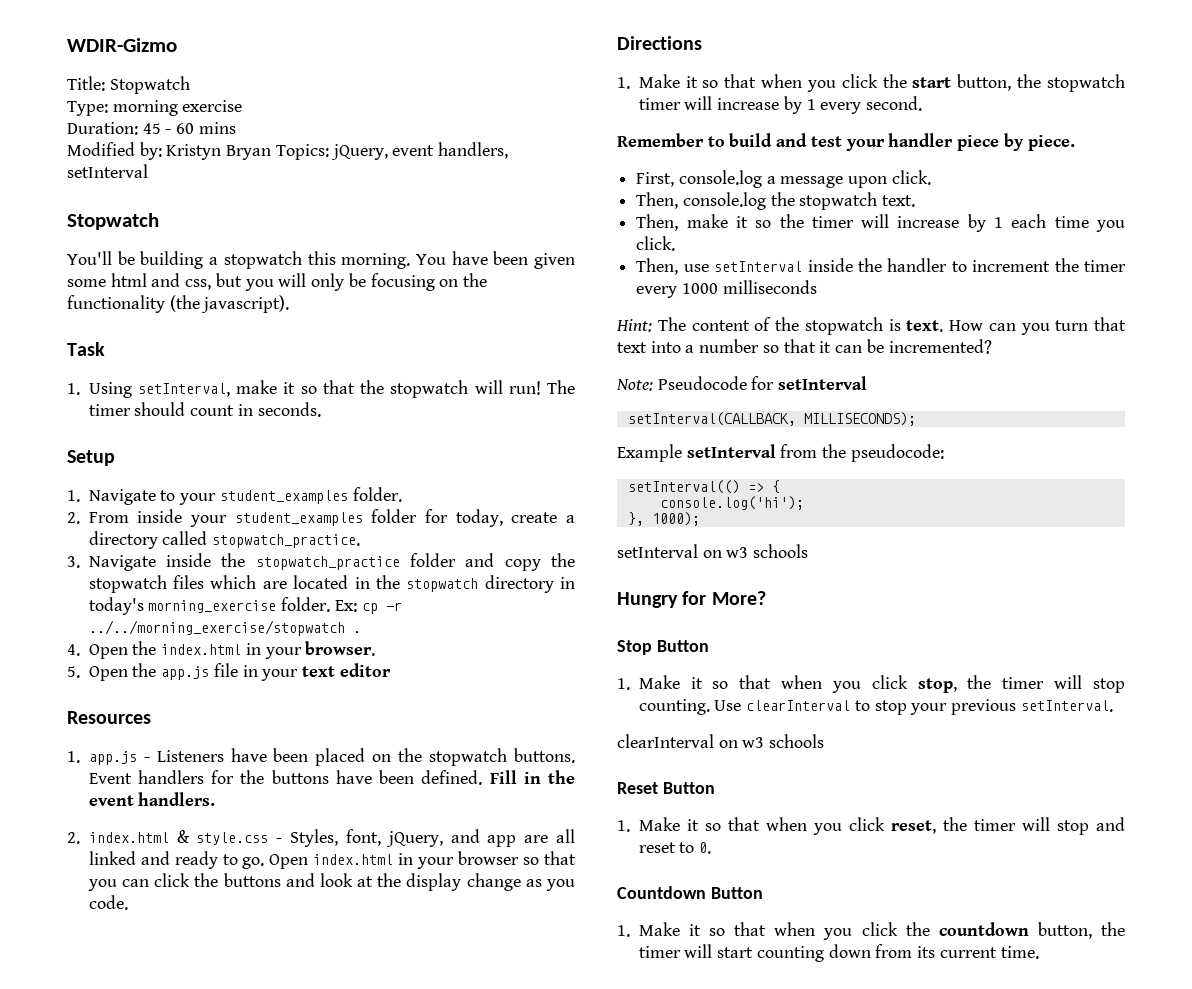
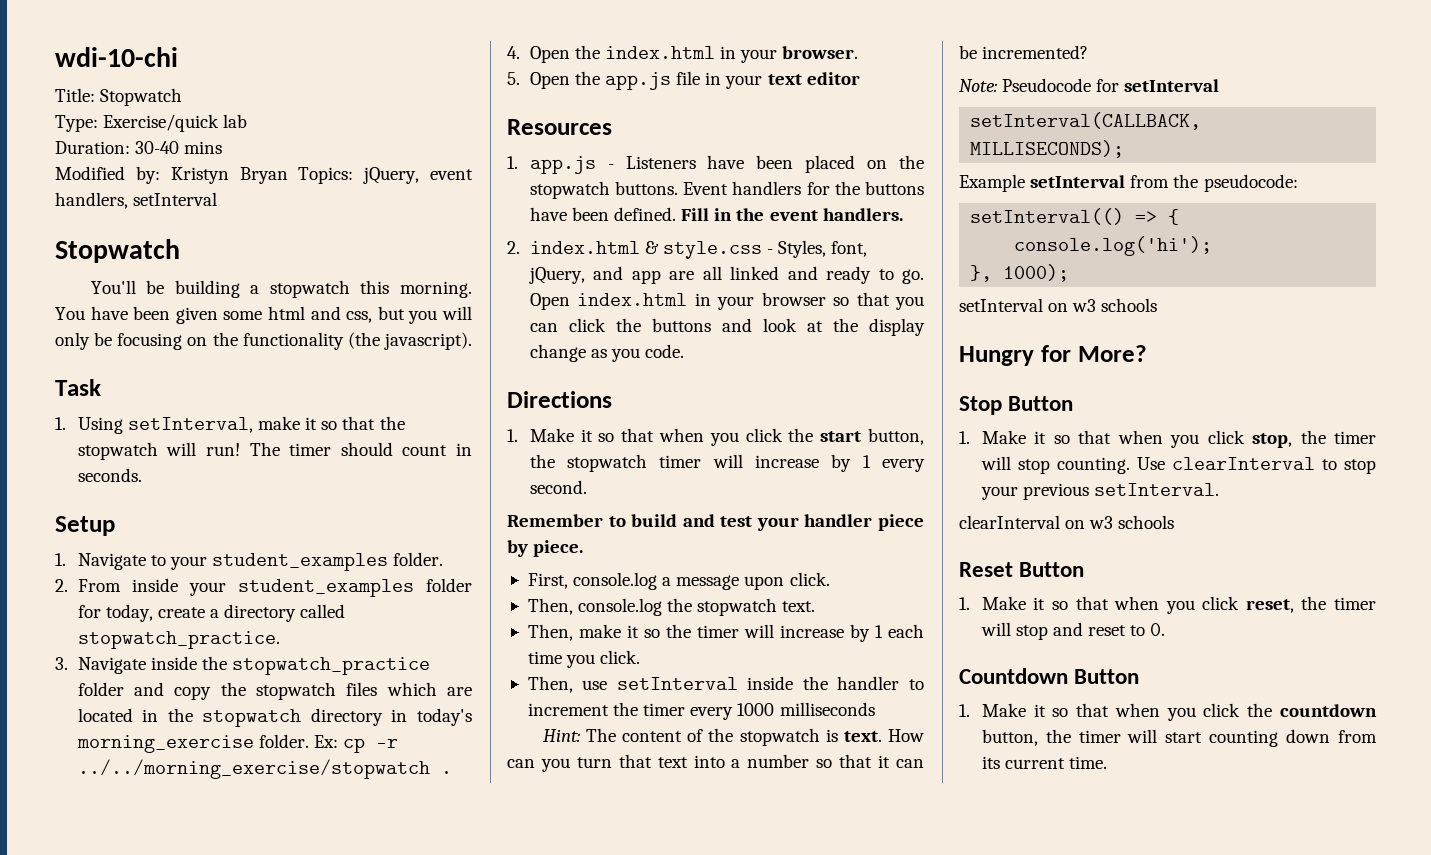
- WDIR-Gizmo
+ wdi-10-chi
- Type: morning exercise
+ Type: Exercise/quick lab
- Duration: 45 - 60 mins
+ Duration: 30-40 mins

